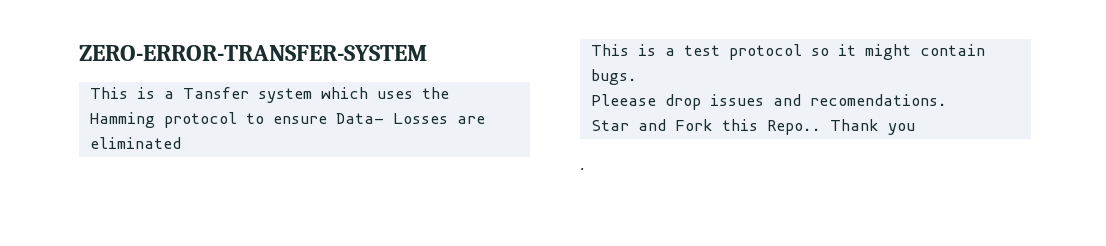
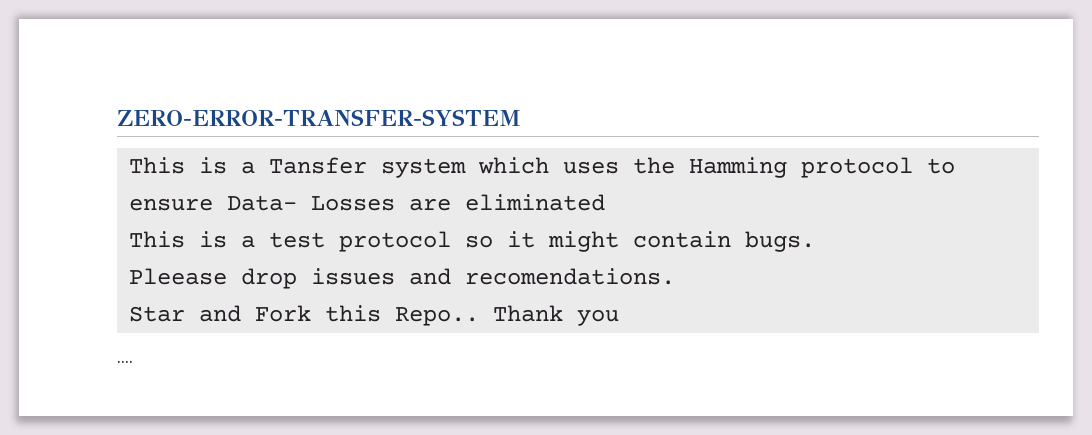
- .
+ ....

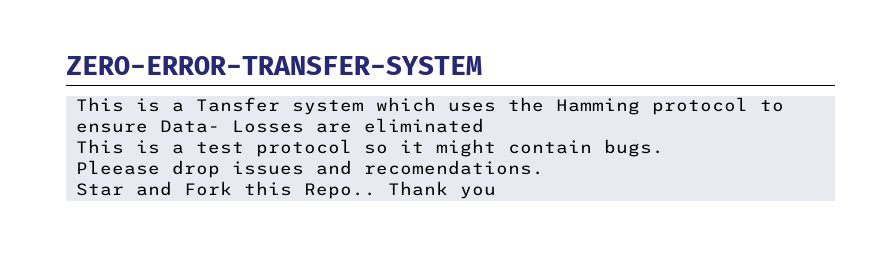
- ....

